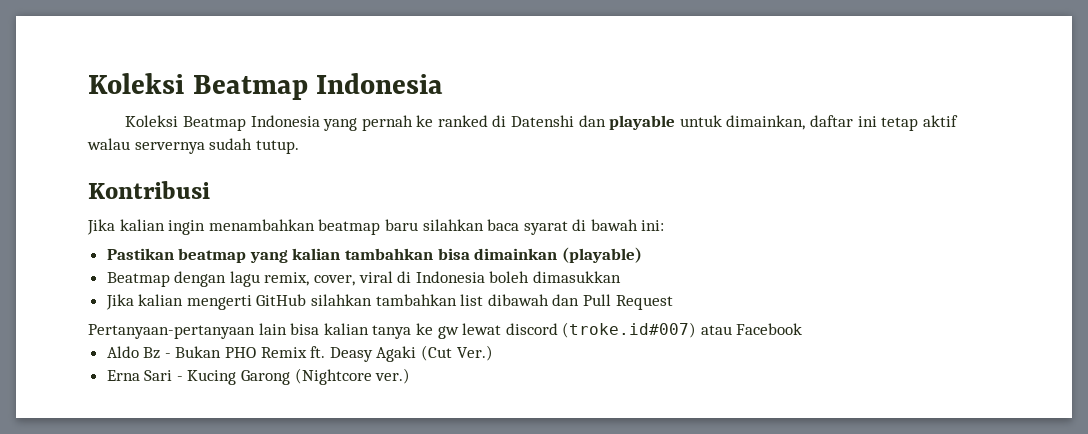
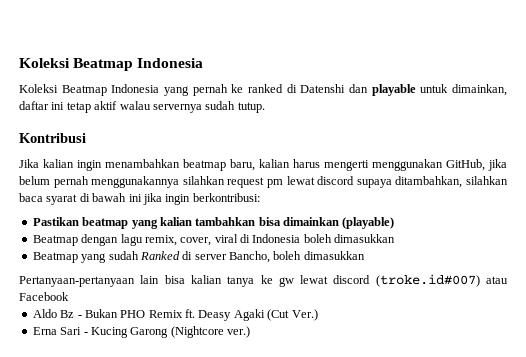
- Jika kalian ingin menambahkan beatmap baru silahkan baca syarat di bawah ini:
+ Jika kalian ingin menambahkan beatmap baru, kalian harus mengerti menggunakan GitHub, jika belum pernah menggunakannya silahkan request pm lewat discord supaya ditambahkan, silahkan baca syarat di bawah ini jika ingin berkontribusi:
- Jika kalian mengerti GitHub silahkan tambahkan list dibawah dan Pull Request
+ Beatmap yang sudah Ranked di server Bancho, boleh dimasukkan

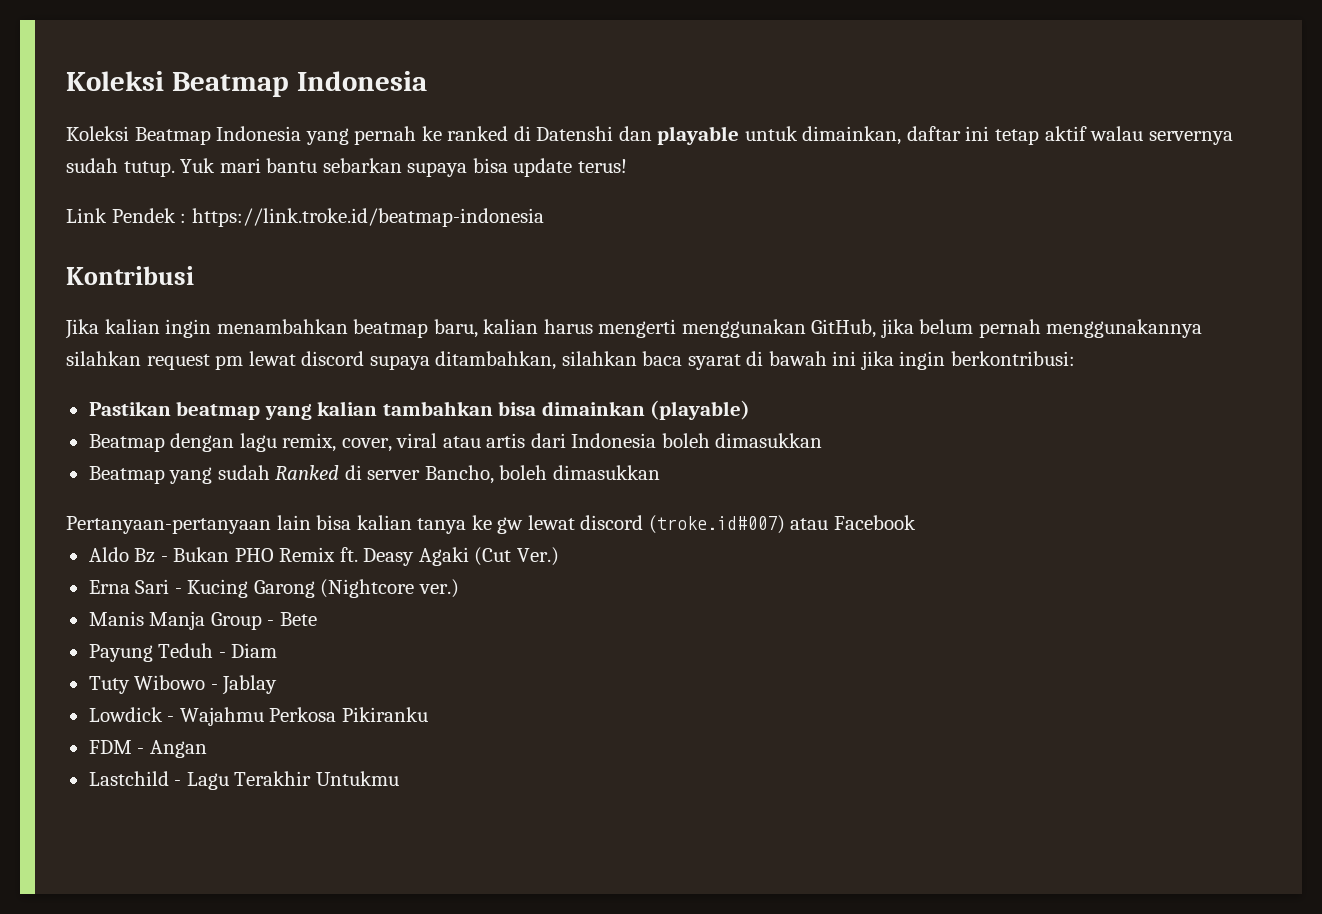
+ Yuk mari bantu sebarkan supaya bisa update terus!
+ Link Pendek : https://link.troke.id/beatmap-indonesia
- Beatmap dengan lagu remix, cover, viral di Indonesia boleh dimasukkan
+ Beatmap dengan lagu remix, cover, viral atau artis dari Indonesia boleh dimasukkan
+ Manis Manja Group - Bete
+ Payung Teduh - Diam
+ Tuty Wibowo - Jablay
+ Lowdick - Wajahmu Perkosa Pikiranku
+ FDM - Angan
+ Lastchild - Lagu Terakhir Untukmu

